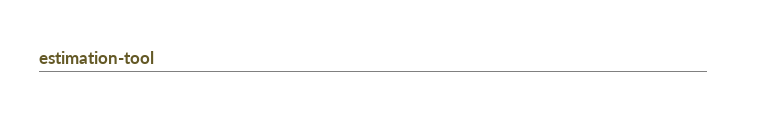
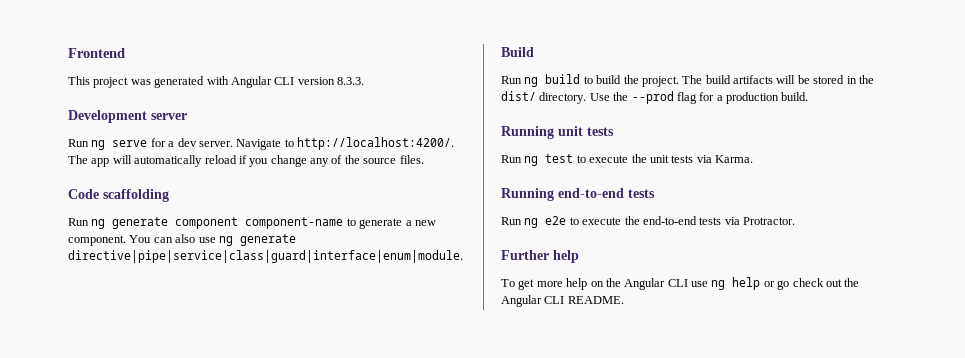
- estimation-tool
+ Frontend
+ This project was generated with Angular CLI version 8.3.3.
+ Development server
+ Run ng serve for a dev server. Navigate to http://localhost:4200/. The app will automatically reload if you change any of the source files.
+ Code scaffolding
+ Run ng generate component component-name to generate a new component. You can also use ng generate directive|pipe|service|class|guard|interface|enum|module.
+ Build
+ Run ng build to build the project. The build artifacts will be stored in the dist/ directory. Use the --prod flag for a production build.
+ Running unit tests
+ Run ng test to execute the unit tests via Karma.
+ Running end-to-end tests
+ Run ng e2e to execute the end-to-end tests via Protractor.
+ Further help
+ To get more help on the Angular CLI use ng help or go check out the Angular CLI README.

